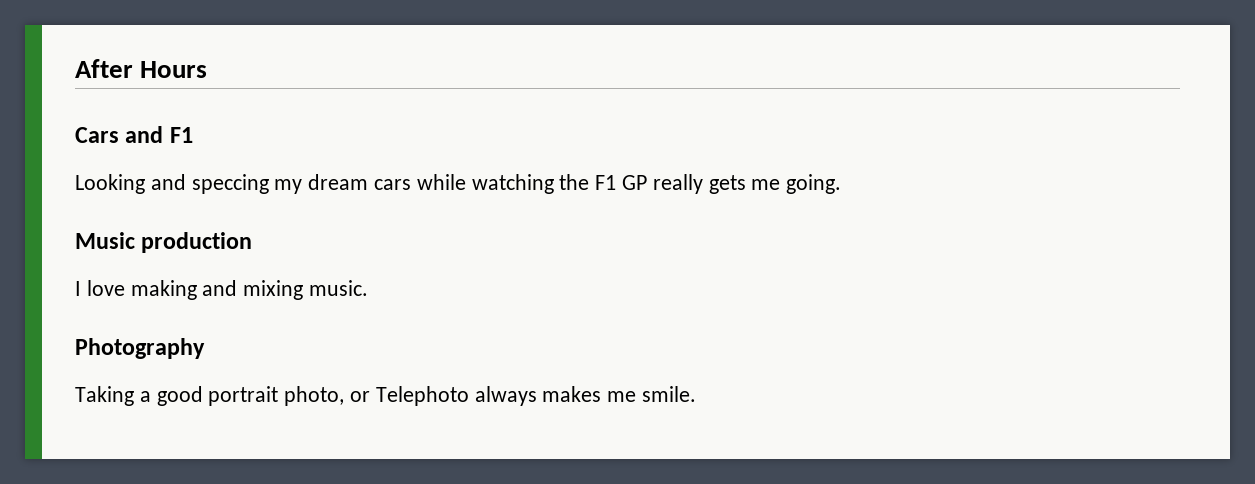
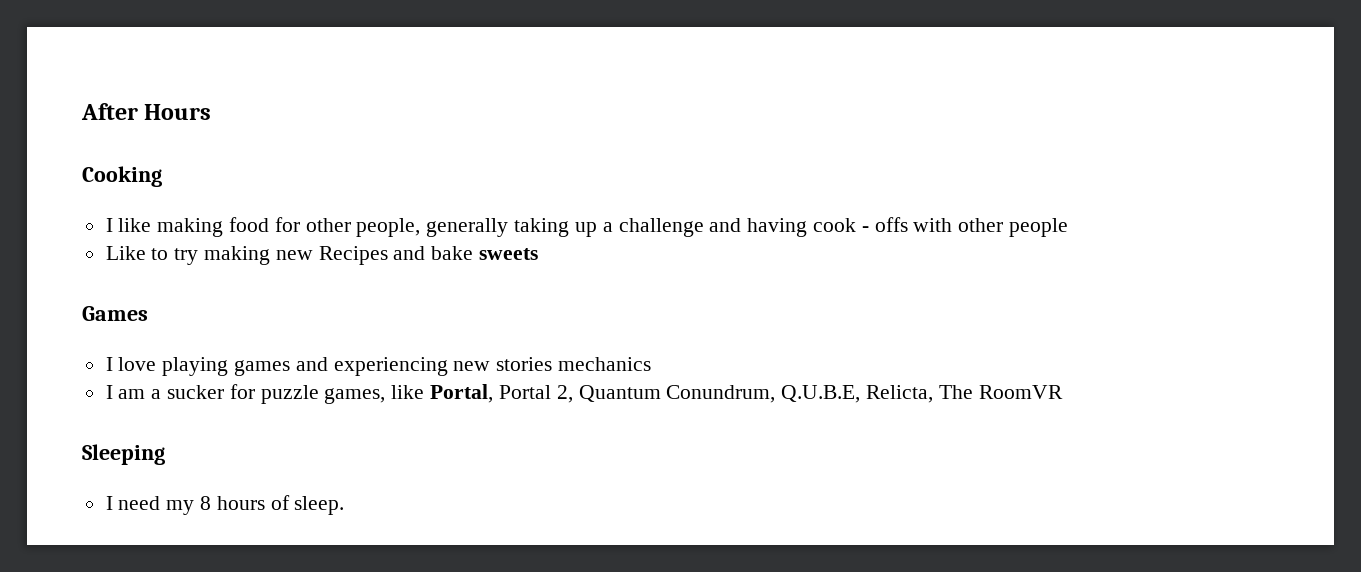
- Cars and F1
- Looking and speccing my dream cars while watching the F1 GP really gets me going.
- Music production
- I love making and mixing music.
- Photography
- Taking a good portrait photo, or Telephoto always makes me smile.
+ Cooking
+ I like making food for other people, generally taking up a challenge and having cook - offs with other people
+ Like to try making new Recipes and bake sweets
+ Games
+ I love playing games and experiencing new stories mechanics
+ I am a sucker for puzzle games, like Portal, Portal 2, Quantum Conundrum, Q.U.B.E, Relicta, The RoomVR
+ Sleeping
+ I need my 8 hours of sleep.

